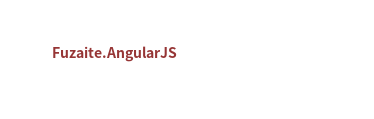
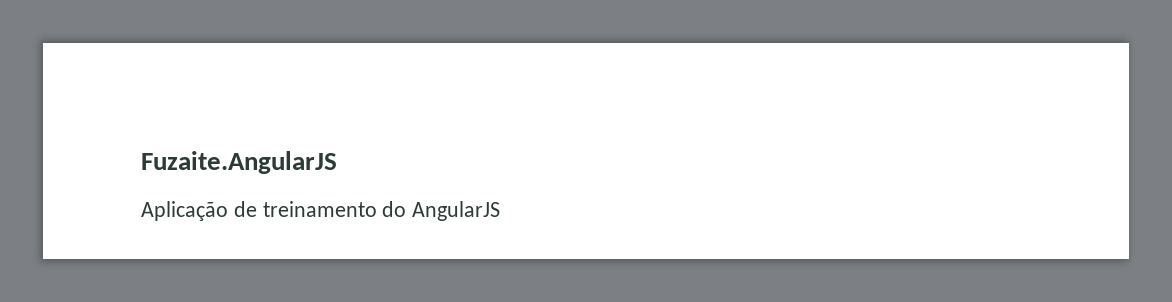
+ Aplicação de treinamento do AngularJS

